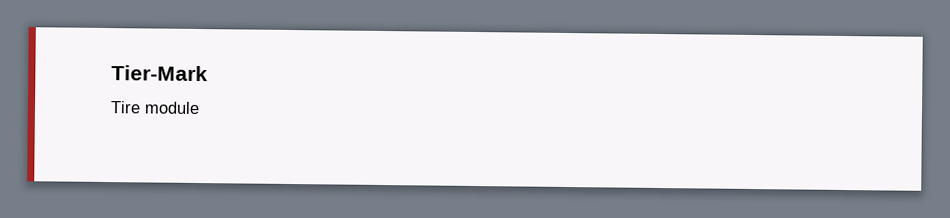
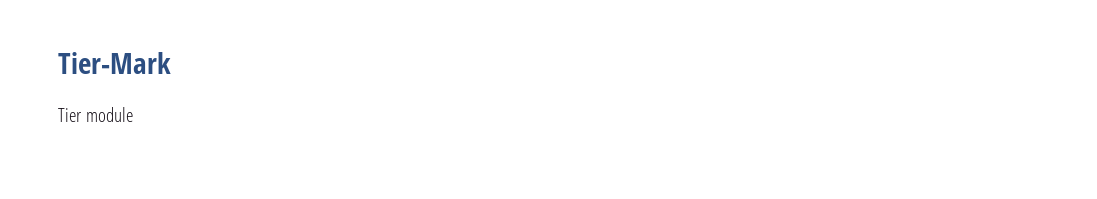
- Tire module
+ Tier module

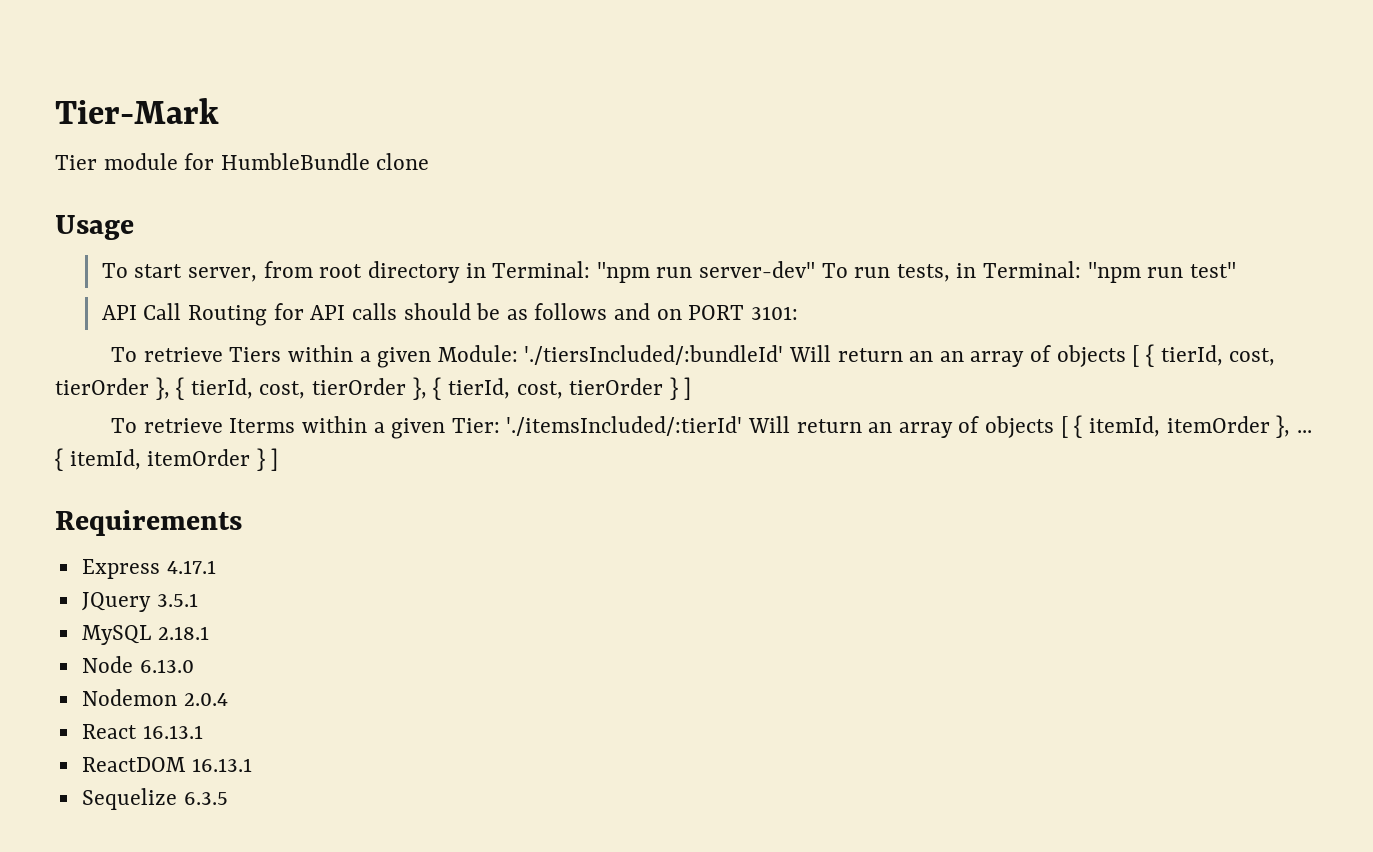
- Tier module
+ Tier module for HumbleBundle clone
+ Usage
+ To start server, from root directory in Terminal: "npm run server-dev" To run tests, in Terminal: "npm run test"
+ API Call Routing for API calls should be as follows and on PORT 3101:
+ To retrieve Tiers within a given Module: './tiersIncluded/:bundleId' Will return an an array of objects [ { tierId, cost, tierOrder }, { tierId, cost, tierOrder }, { tierId, cost, tierOrder } ]
+ To retrieve Iterms within a given Tier: './itemsIncluded/:tierId' Will return an array of objects [ { itemId, itemOrder }, ... { itemId, itemOrder } ]
+ Requirements
+ Express 4.17.1
+ JQuery 3.5.1
+ MySQL 2.18.1
+ Node 6.13.0
+ Nodemon 2.0.4
+ React 16.13.1
+ ReactDOM 16.13.1
+ Sequelize 6.3.5

